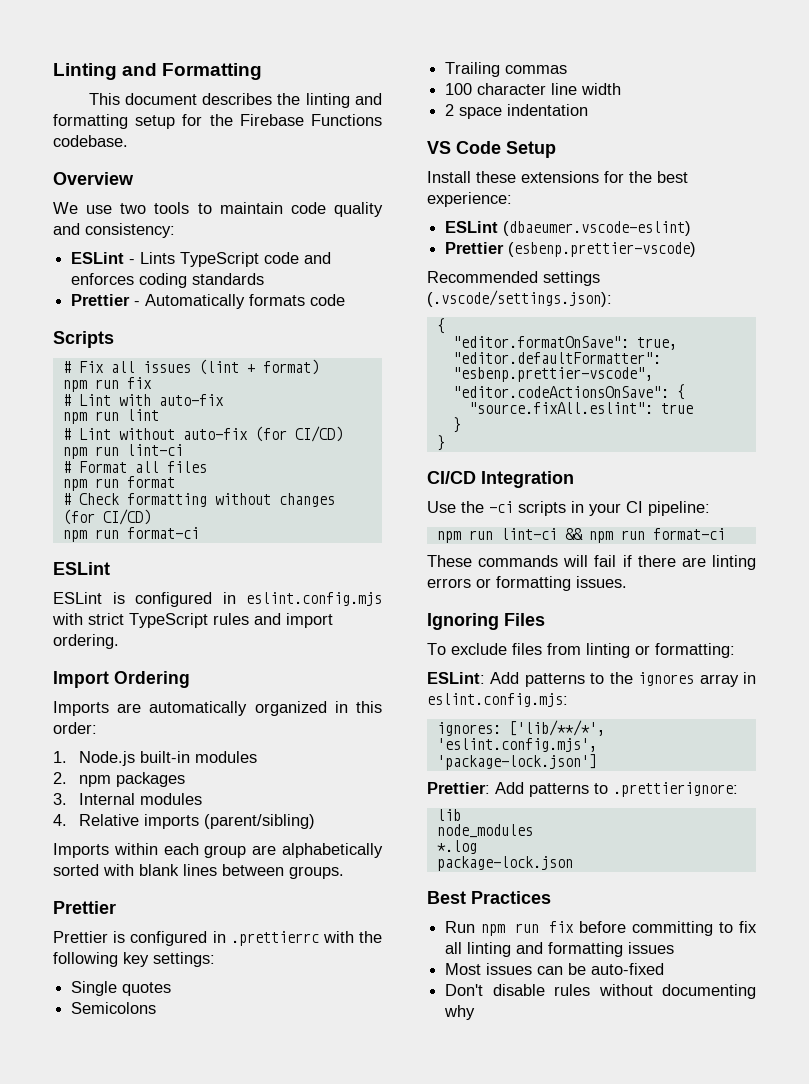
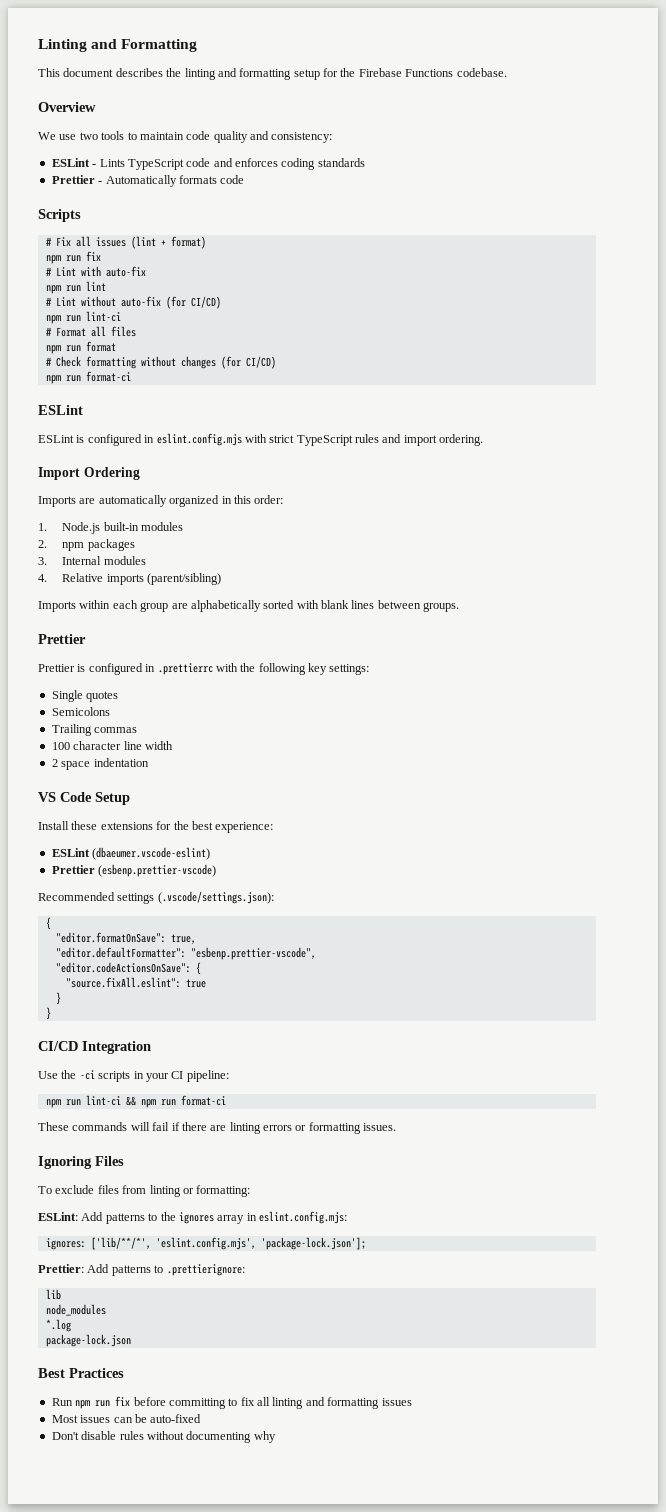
- ignores: ['lib/**/*', 'eslint.config.mjs', 'package-lock.json']
+ ignores: ['lib/**/*', 'eslint.config.mjs', 'package-lock.json'];

